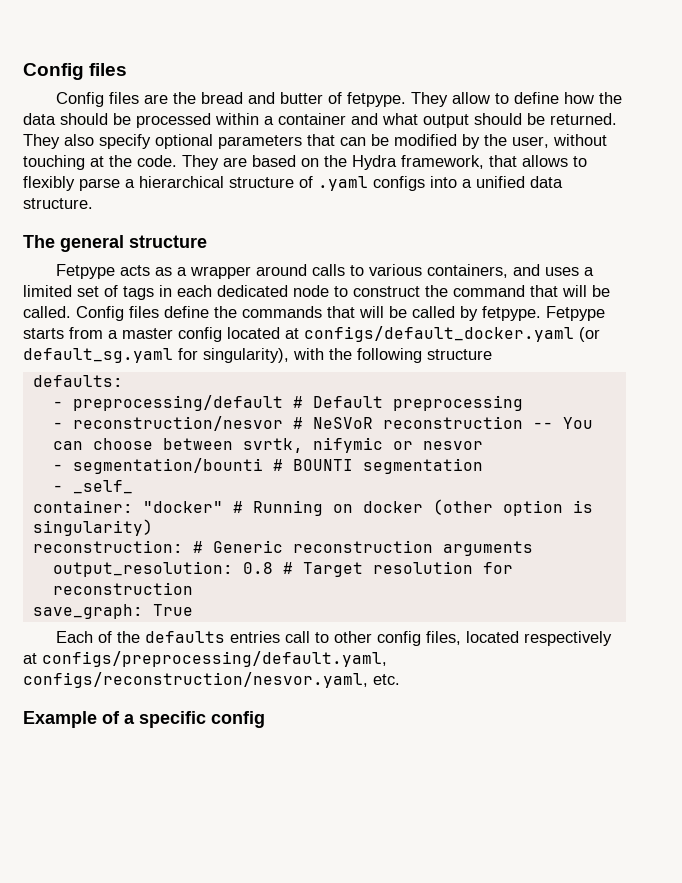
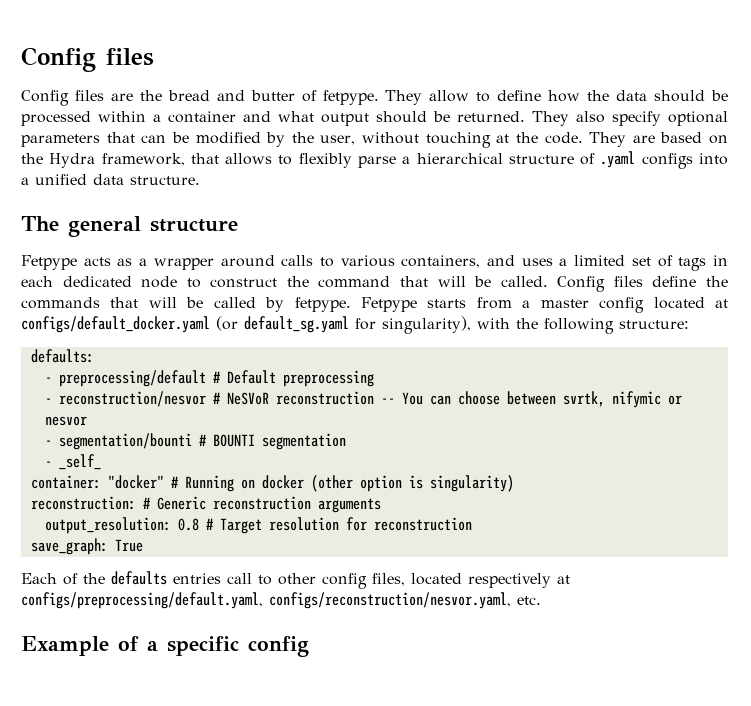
- Fetpype starts from a master config located at configs/default_docker.yaml (or default_sg.yaml for singularity), with the following structure
+ Fetpype starts from a master config located at configs/default_docker.yaml (or default_sg.yaml for singularity), with the following structure:

